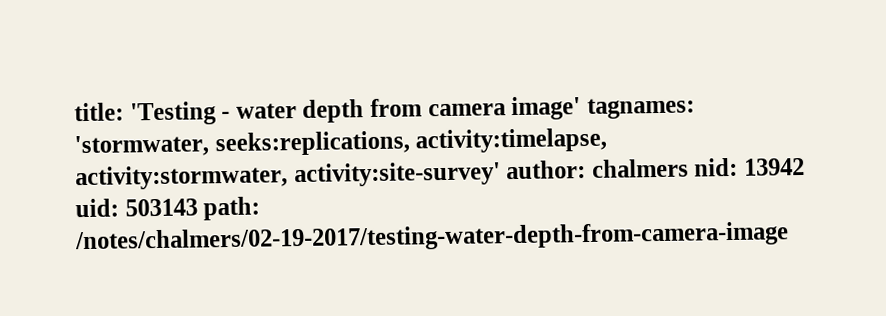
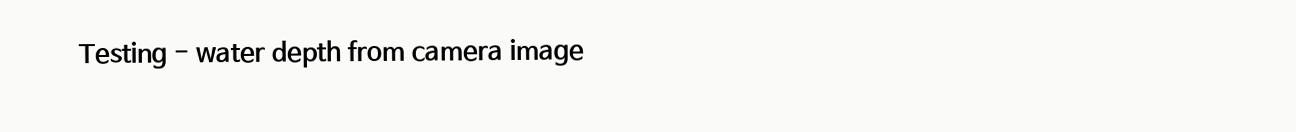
- title: 'Testing - water depth from camera image' tagnames: 'stormwater, seeks:replications, activity:timelapse, activity:stormwater, activity:site-survey' author: chalmers nid: 13942 uid: 503143 path: /notes/chalmers/02-19-2017/testing-water-depth-from-camera-image
+ Testing - water depth from camera image

